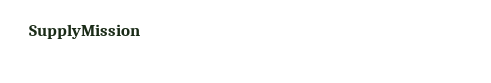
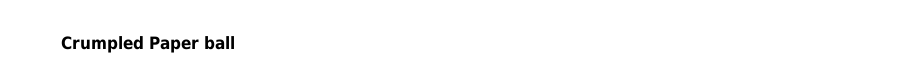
- SupplyMission
+ Crumpled Paper ball

